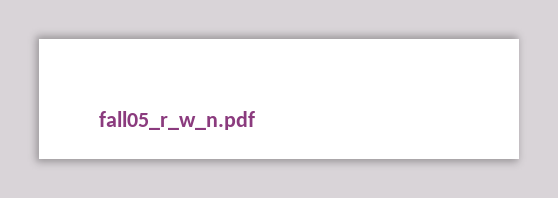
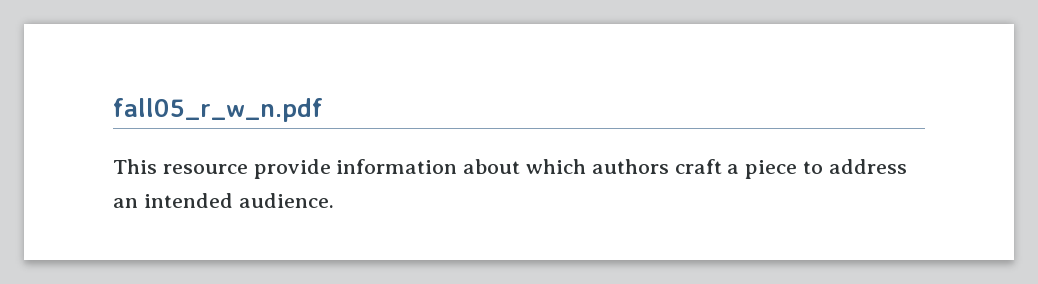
+ This resource provide information about which authors craft a piece to address an intended audience.

